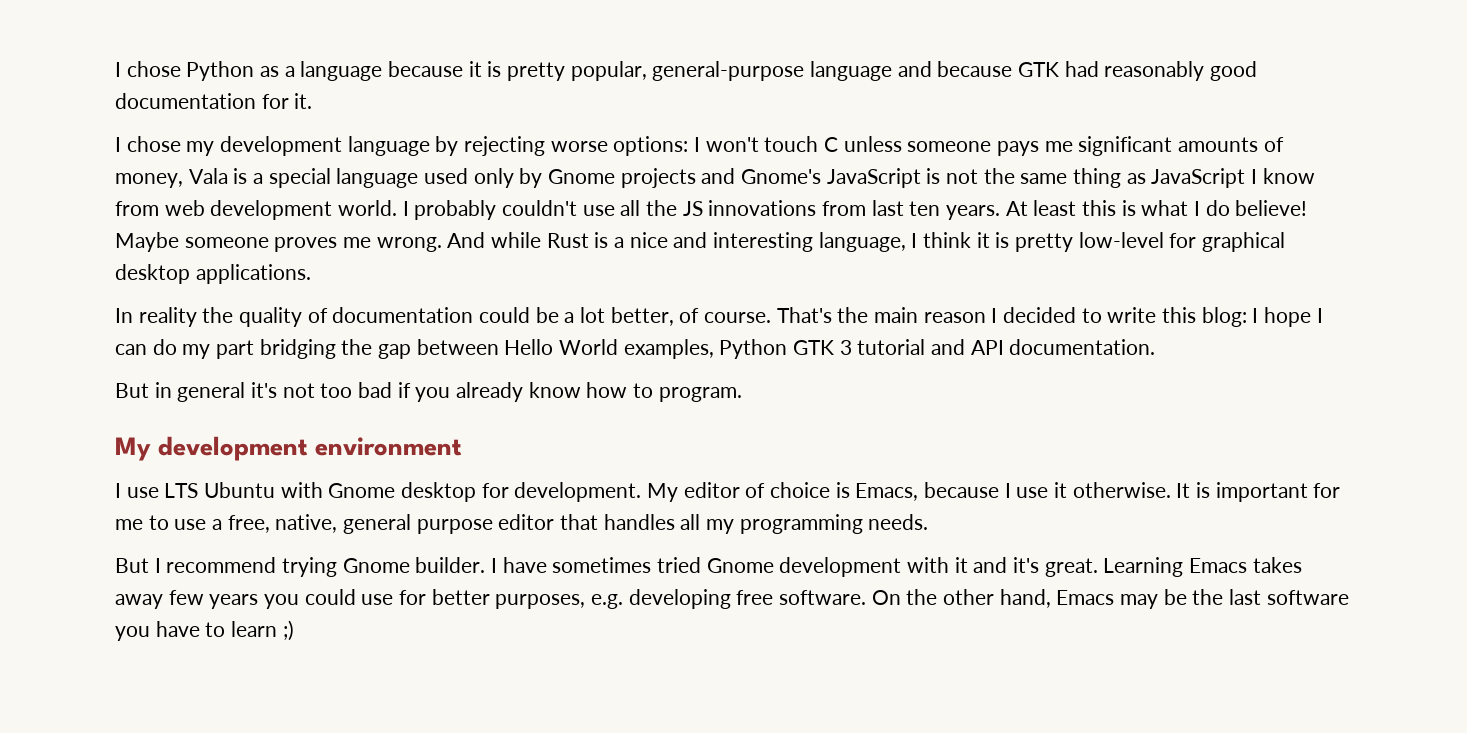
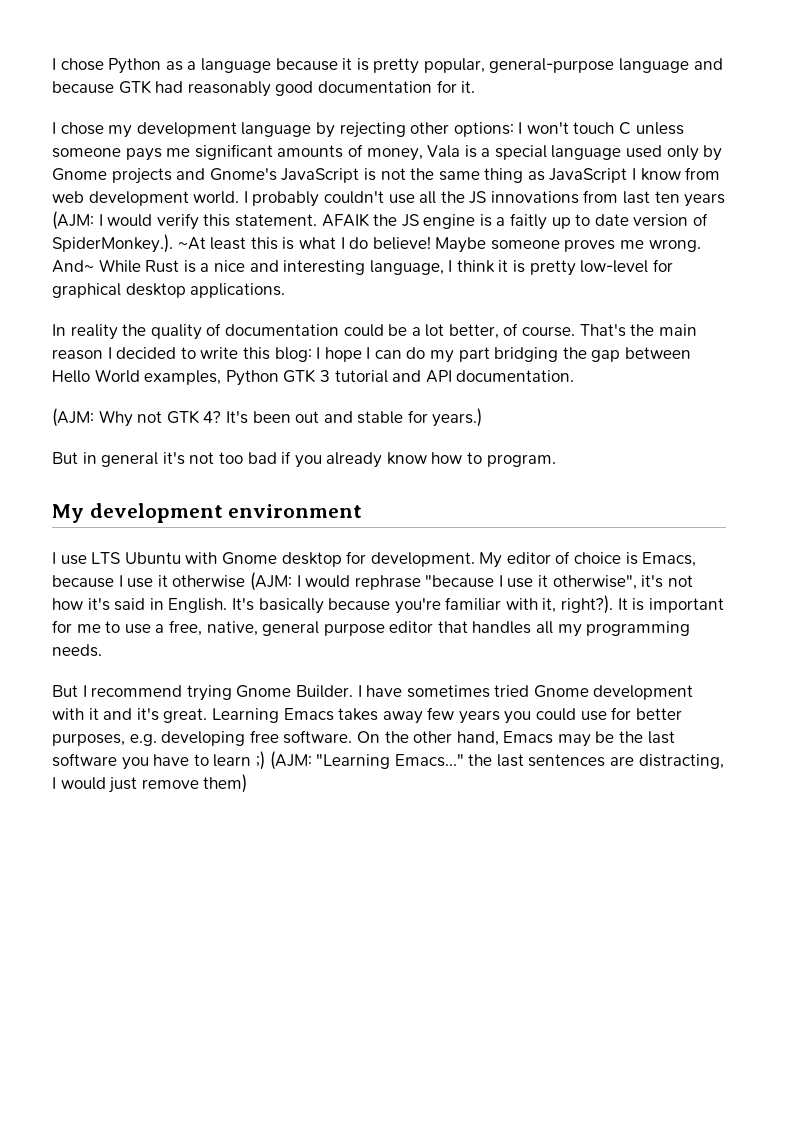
- I chose my development language by rejecting worse options: I won't touch C unless someone pays me significant amounts of money, Vala is a special language used only by Gnome projects and Gnome's JavaScript is not the same thing as JavaScript I know from web development world.
+ I chose my development language by rejecting other options: I won't touch C unless someone pays me significant amounts of money, Vala is a special language used only by Gnome projects and Gnome's JavaScript is not the same thing as JavaScript I know from web development world.
- I probably couldn't use all the JS innovations from last ten years. At least this is what I do believe!
+ I probably couldn't use all the JS innovations from last ten years (AJM: I would verify this statement. AFAIK the JS engine is a faitly up to date version of SpiderMonkey.). ~At least this is what I do believe!
- And while Rust is a nice and interesting language, I think it is pretty low-level for graphical desktop applications.
+ And~ While Rust is a nice and interesting language, I think it is pretty low-level for graphical desktop applications.
+ (AJM: Why not GTK 4? It's been out and stable for years.)
- My editor of choice is Emacs, because I use it otherwise.
+ My editor of choice is Emacs, because I use it otherwise (AJM: I would rephrase "because I use it otherwise", it's not how it's said in English. It's basically because you're familiar with it, right?).
- But I recommend trying Gnome builder.
+ But I recommend trying Gnome Builder.
- On the other hand, Emacs may be the last software you have to learn ;)
+ On the other hand, Emacs may be the last software you have to learn ;) (AJM: "Learning Emacs..." the last sentences are distracting, I would just remove them)

